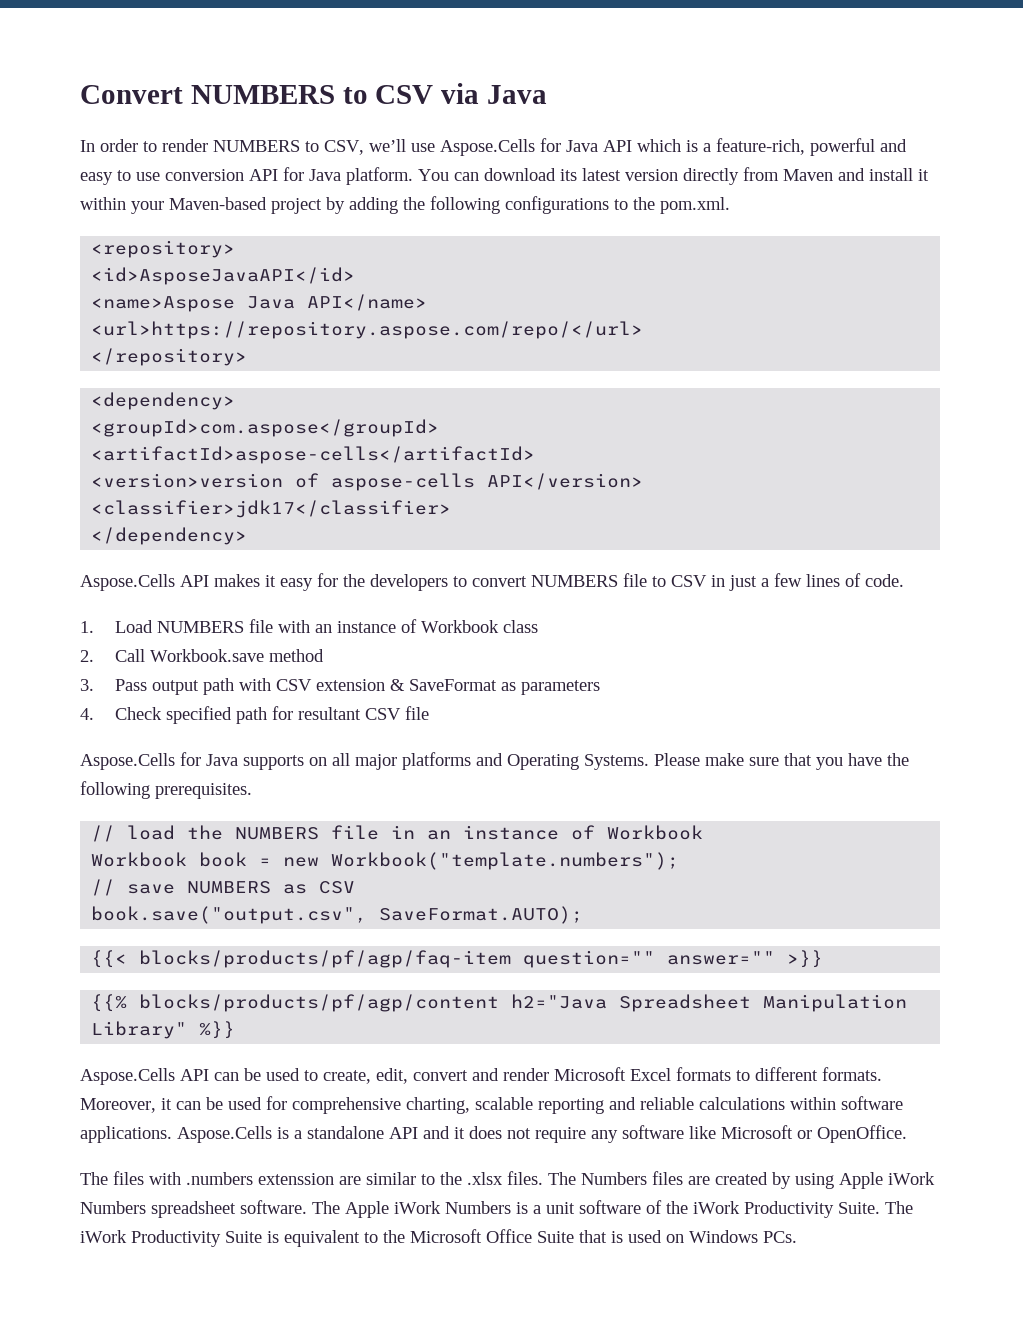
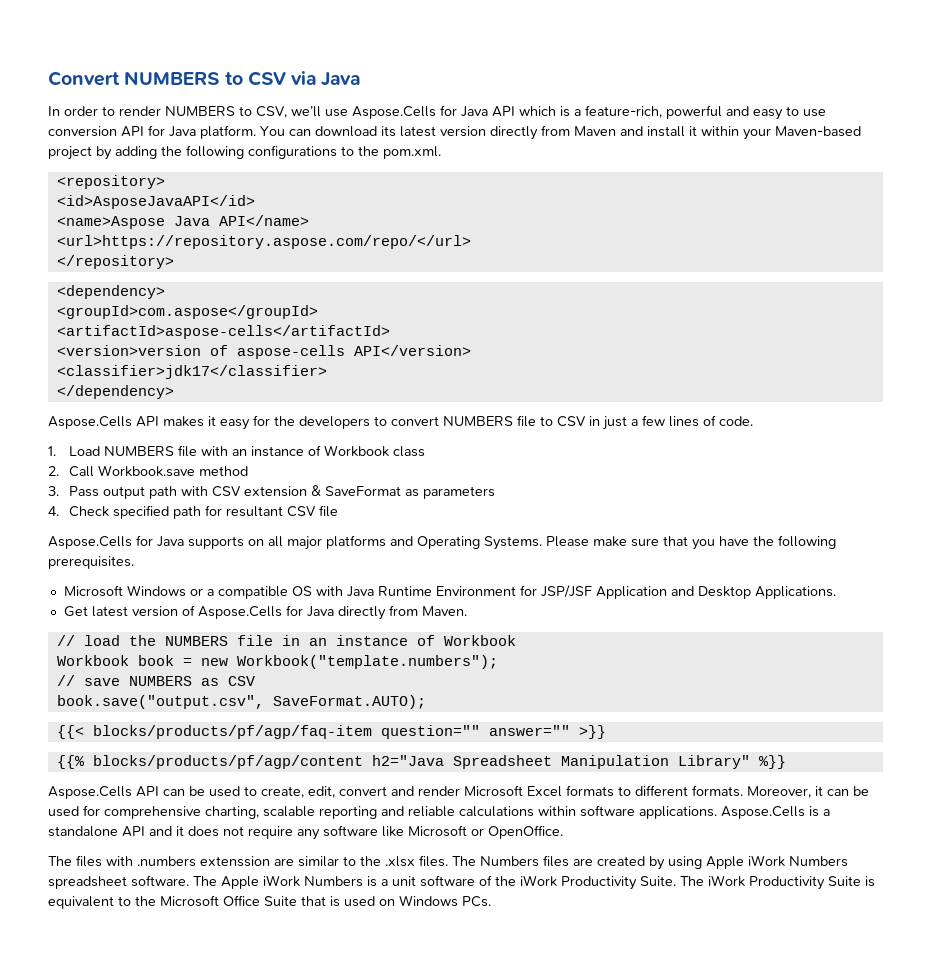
+ Microsoft Windows or a compatible OS with Java Runtime Environment for JSP/JSF Application and Desktop Applications.
+ Get latest version of Aspose.Cells for Java directly from Maven.

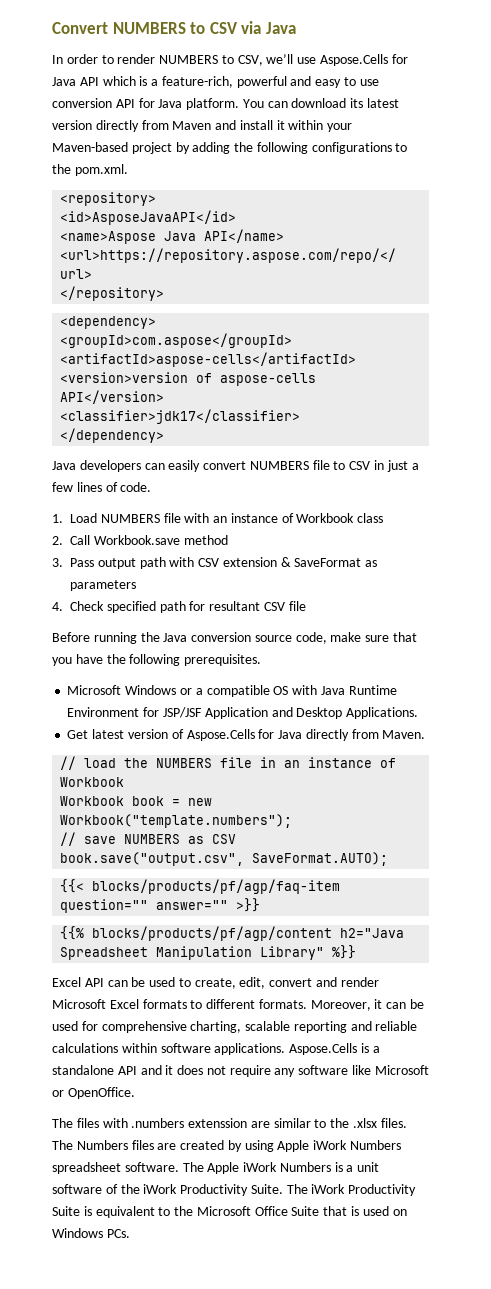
- Aspose.Cells API makes it easy for the developers to convert NUMBERS file to CSV in just a few lines of code.
+ Java developers can easily convert NUMBERS file to CSV in just a few lines of code.
- Aspose.Cells for Java supports on all major platforms and Operating Systems. Please make sure that you have the following prerequisites.
+ Before running the Java conversion source code, make sure that you have the following prerequisites.
- Aspose.Cells API can be used to create, edit, convert and render Microsoft Excel formats to different formats.
+ Excel API can be used to create, edit, convert and render Microsoft Excel formats to different formats.

